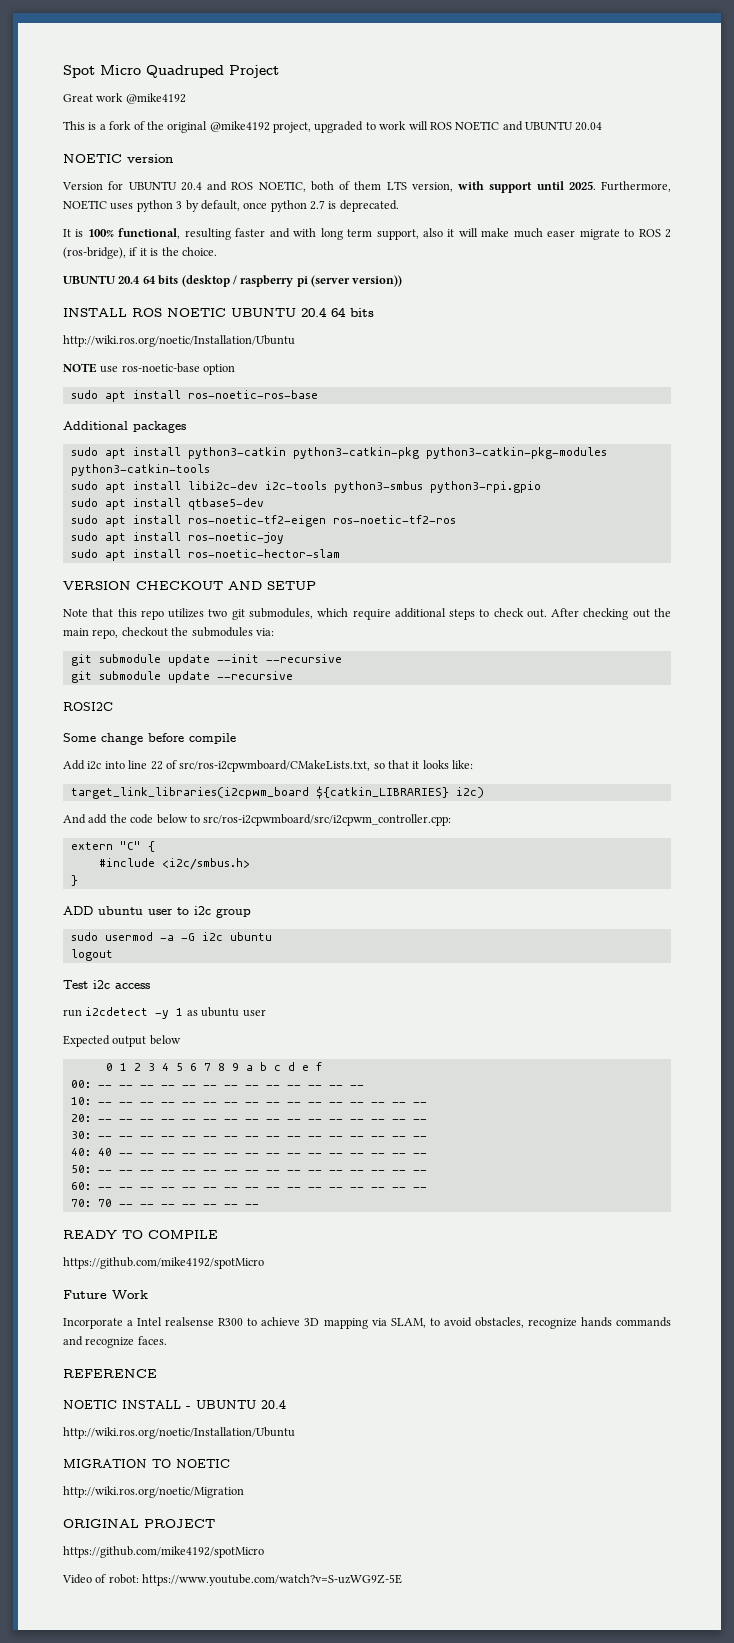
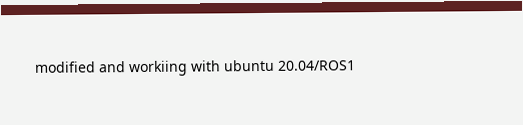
- Spot Micro Quadruped Project
- Great work @mike4192
- This is a fork of the original @mike4192 project, upgraded to work will ROS NOETIC and UBUNTU 20.04
- NOETIC version
- Version for UBUNTU 20.4 and ROS NOETIC, both of them LTS version, with support until 2025. Furthermore, NOETIC uses python 3 by default, once python 2.7 is deprecated.
- It is 100% functional, resulting faster and with long term support, also it will make much easer migrate to ROS 2 (ros-bridge), if it is the choice.
- UBUNTU 20.4 64 bits (desktop / raspberry pi (server version))
- INSTALL ROS NOETIC UBUNTU 20.4 64 bits
- http://wiki.ros.org/noetic/Installation/Ubuntu
- NOTE use ros-noetic-base option
- sudo apt install ros-noetic-ros-base
- Additional packages
- sudo apt install python3-catkin python3-catkin-pkg python3-catkin-pkg-modules python3-catkin-tools
- sudo apt install libi2c-dev i2c-tools python3-smbus python3-rpi.gpio
- sudo apt install qtbase5-dev
- sudo apt install ros-noetic-tf2-eigen ros-noetic-tf2-ros
- sudo apt install ros-noetic-joy
- sudo apt install ros-noetic-hector-slam
- VERSION CHECKOUT AND SETUP
- Note that this repo utilizes two git submodules, which require additional steps to check out. After checking out the main repo, checkout the submodules via:
- git submodule update --init --recursive
- git submodule update --recursive
- ROSI2C
- Some change before compile
- Add i2c into line 22 of src/ros-i2cpwmboard/CMakeLists.txt, so that it looks like:
- target_link_libraries(i2cpwm_board ${catkin_LIBRARIES} i2c)
- And add the code below to src/ros-i2cpwmboard/src/i2cpwm_controller.cpp:
- extern "C" {
- #include <i2c/smbus.h>
- }
- ADD ubuntu user to i2c group
- sudo usermod -a -G i2c ubuntu
- logout
- Test i2c access
- run i2cdetect -y 1 as ubuntu user
- Expected output below
- 0 1 2 3 4 5 6 7 8 9 a b c d e f
- 00: -- -- -- -- -- -- -- -- -- -- -- -- --
- 10: -- -- -- -- -- -- -- -- -- -- -- -- -- -- -- --
- 20: -- -- -- -- -- -- -- -- -- -- -- -- -- -- -- --
- 30: -- -- -- -- -- -- -- -- -- -- -- -- -- -- -- --
- 40: 40 -- -- -- -- -- -- -- -- -- -- -- -- -- -- --
- 50: -- -- -- -- -- -- -- -- -- -- -- -- -- -- -- --
- 60: -- -- -- -- -- -- -- -- -- -- -- -- -- -- -- --
- 70: 70 -- -- -- -- -- -- --
- READY TO COMPILE
- https://github.com/mike4192/spotMicro
- Future Work
- Incorporate a Intel realsense R300 to achieve 3D mapping via SLAM, to avoid obstacles, recognize hands commands and recognize faces.
- REFERENCE
- NOETIC INSTALL - UBUNTU 20.4
- http://wiki.ros.org/noetic/Installation/Ubuntu
- MIGRATION TO NOETIC
- http://wiki.ros.org/noetic/Migration
- ORIGINAL PROJECT
- https://github.com/mike4192/spotMicro
- Video of robot: https://www.youtube.com/watch?v=S-uzWG9Z-5E
+ modified and workiing with ubuntu 20.04/ROS1

